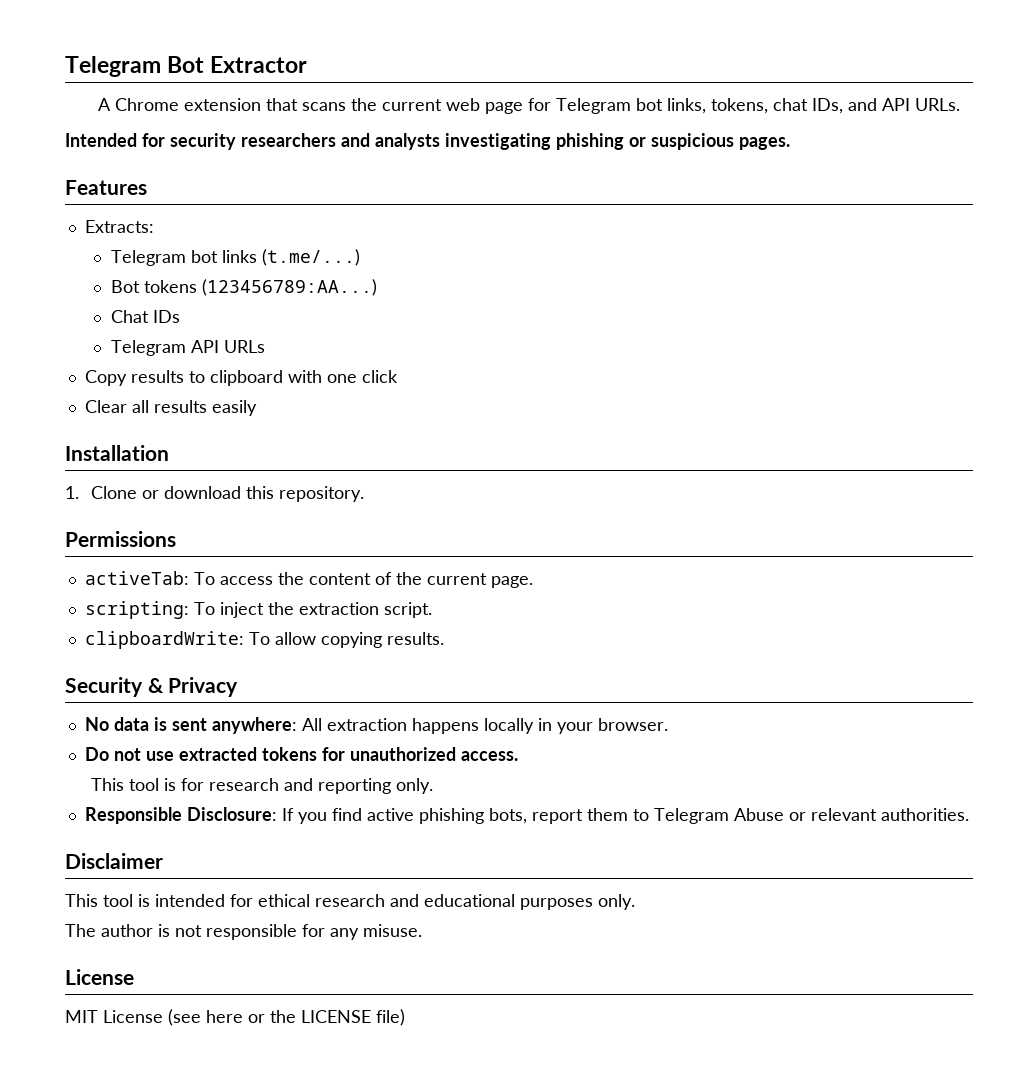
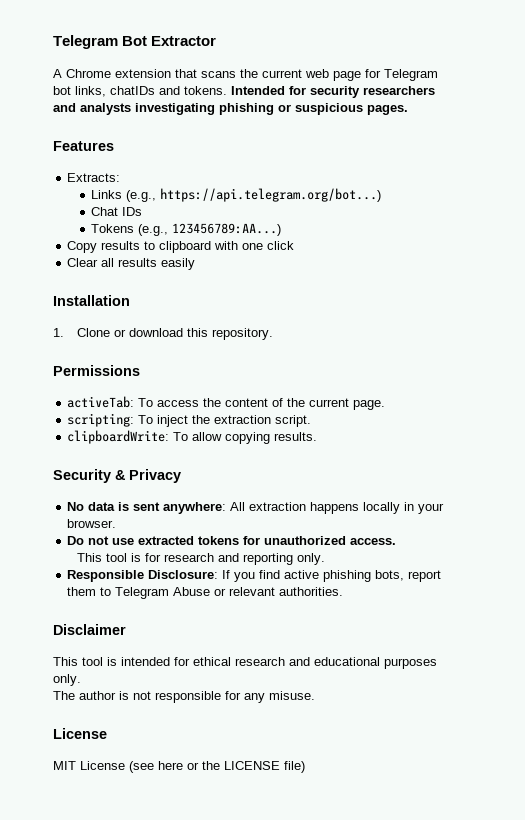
- A Chrome extension that scans the current web page for Telegram bot links, tokens, chat IDs, and API URLs.
- Intended for security researchers and analysts investigating phishing or suspicious pages.
+ A Chrome extension that scans the current web page for Telegram bot links, chatIDs and tokens. Intended for security researchers and analysts investigating phishing or suspicious pages.
- Telegram bot links (t.me/...)
- Bot tokens (123456789:AA...)
+ Links (e.g., https://api.telegram.org/bot...)
- Telegram API URLs
+ Tokens (e.g., 123456789:AA...)

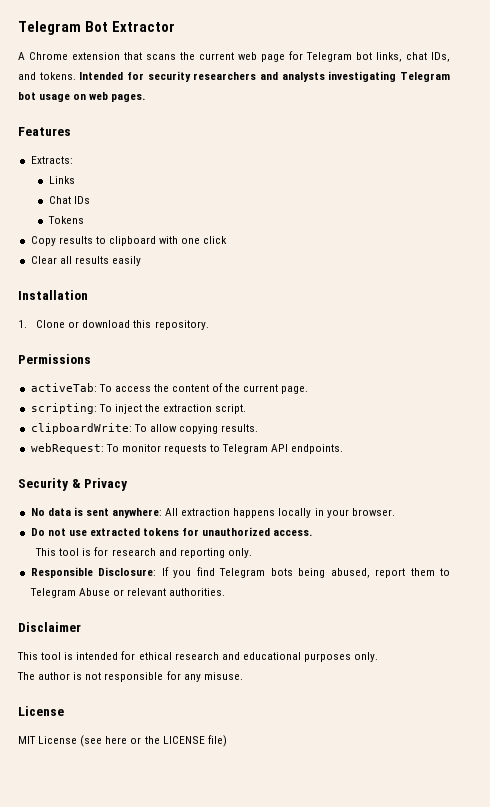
- A Chrome extension that scans the current web page for Telegram bot links, chatIDs and tokens.
+ A Chrome extension that scans the current web page for Telegram bot links, chat IDs, and tokens.
- Intended for security researchers and analysts investigating phishing or suspicious pages.
+ Intended for security researchers and analysts investigating Telegram bot usage on web pages.
- Links (e.g., https://api.telegram.org/bot...)
+ Links
- Tokens (e.g., 123456789:AA...)
+ Tokens
+ webRequest: To monitor requests to Telegram API endpoints.
- Responsible Disclosure: If you find active phishing bots, report them to Telegram Abuse or relevant authorities.
+ Responsible Disclosure: If you find Telegram bots being abused, report them to Telegram Abuse or relevant authorities.

